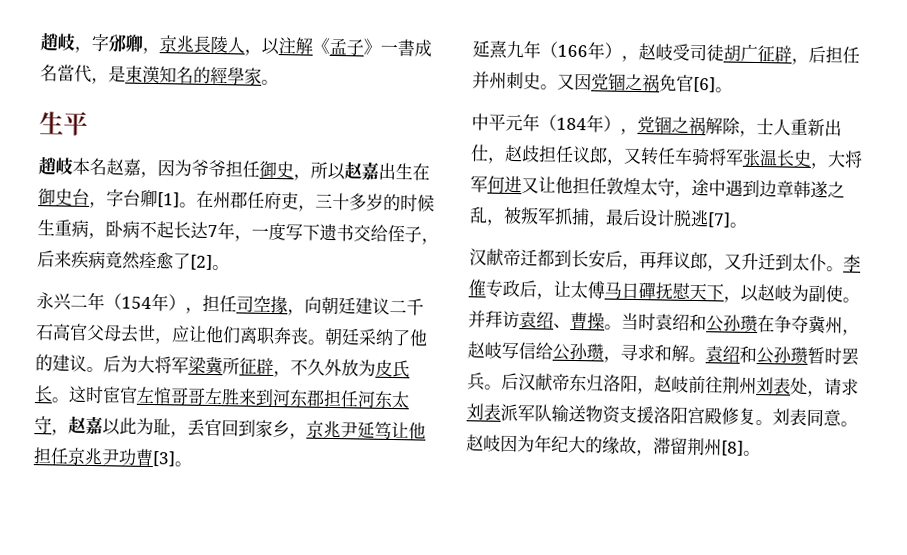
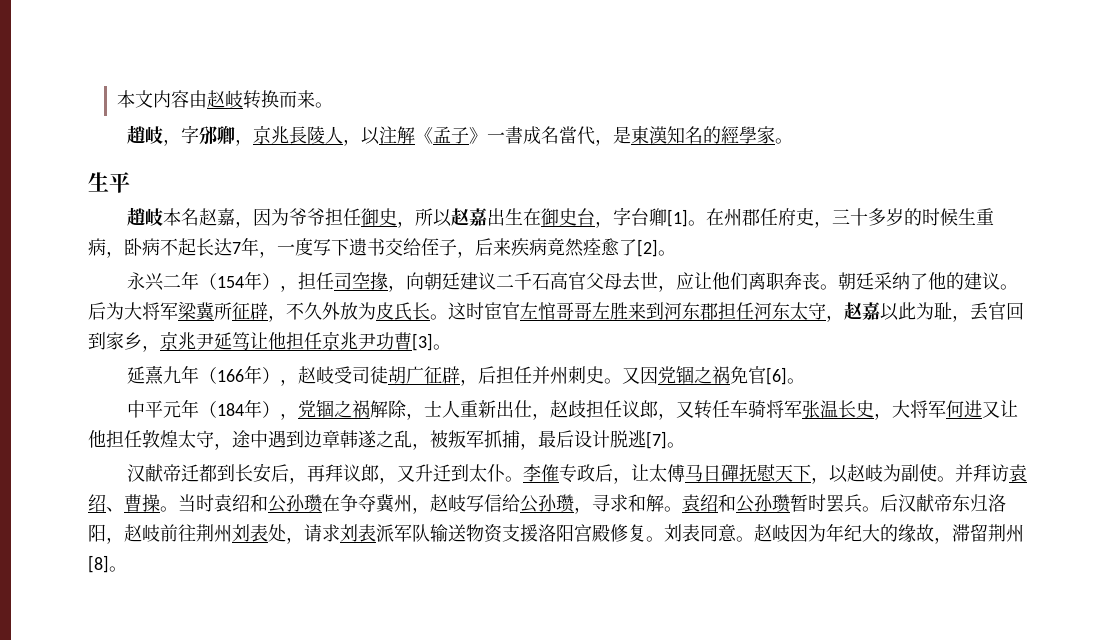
+ 本文内容由赵岐转换而来。

